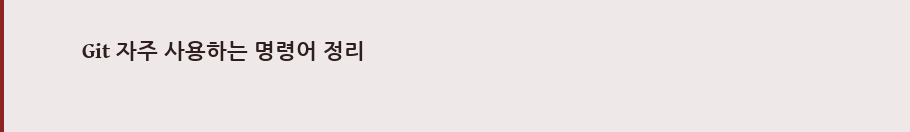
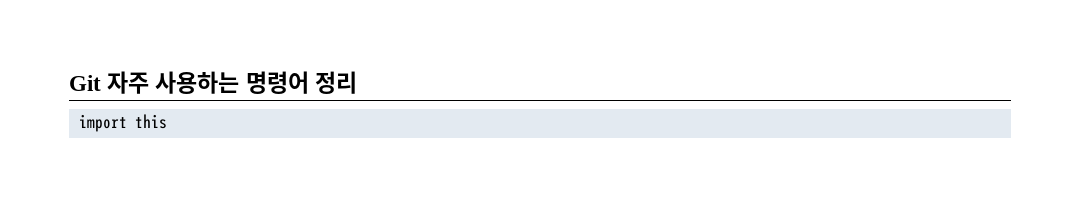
+ import this

